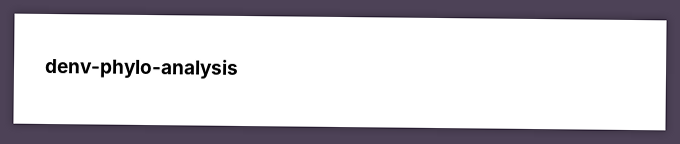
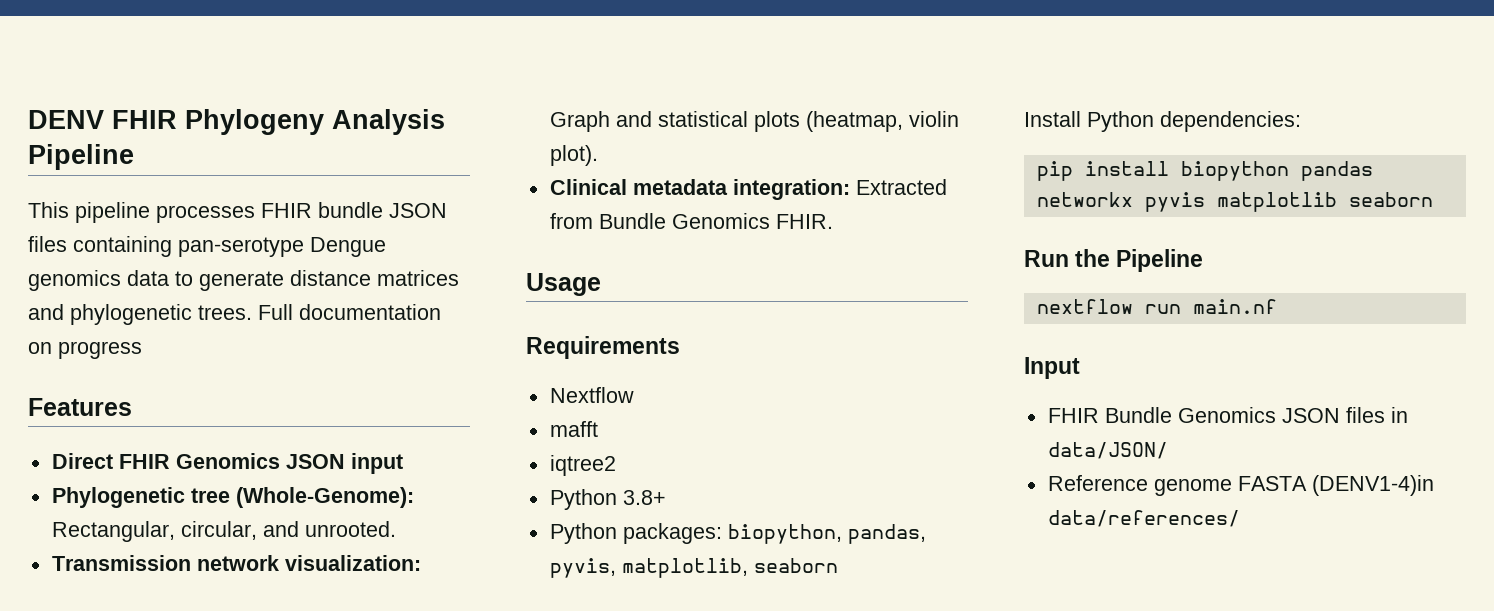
- denv-phylo-analysis
+ DENV FHIR Phylogeny Analysis Pipeline
+ This pipeline processes FHIR bundle JSON files containing pan-serotype Dengue genomics data to generate distance matrices and phylogenetic trees. Full documentation on progress
+ Features
+ Direct FHIR Genomics JSON input
+ Phylogenetic tree (Whole-Genome): Rectangular, circular, and unrooted.
+ Transmission network visualization: Graph and statistical plots (heatmap, violin plot).
+ Clinical metadata integration: Extracted from Bundle Genomics FHIR.
+ Usage
+ Requirements
+ Nextflow
+ mafft
+ iqtree2
+ Python 3.8+
+ Python packages: biopython, pandas, pyvis, matplotlib, seaborn
+ Install Python dependencies:
+ pip install biopython pandas networkx pyvis matplotlib seaborn
+ Run the Pipeline
+ nextflow run main.nf
+ Input
+ FHIR Bundle Genomics JSON files in data/JSON/
+ Reference genome FASTA (DENV1-4)in data/references/

